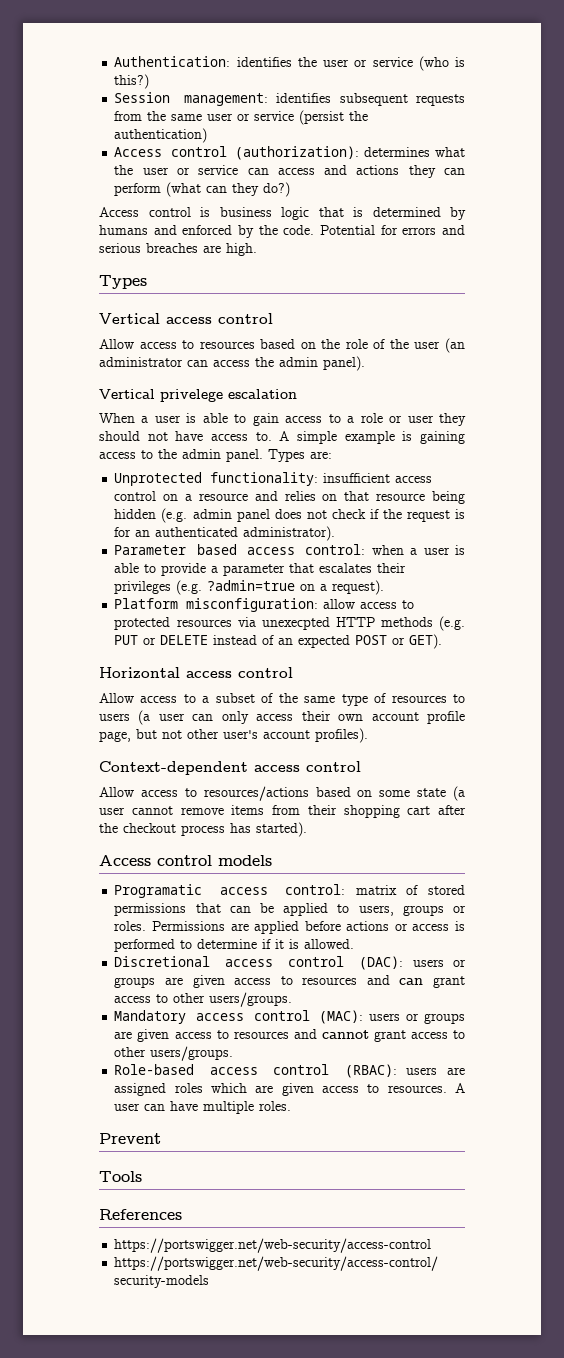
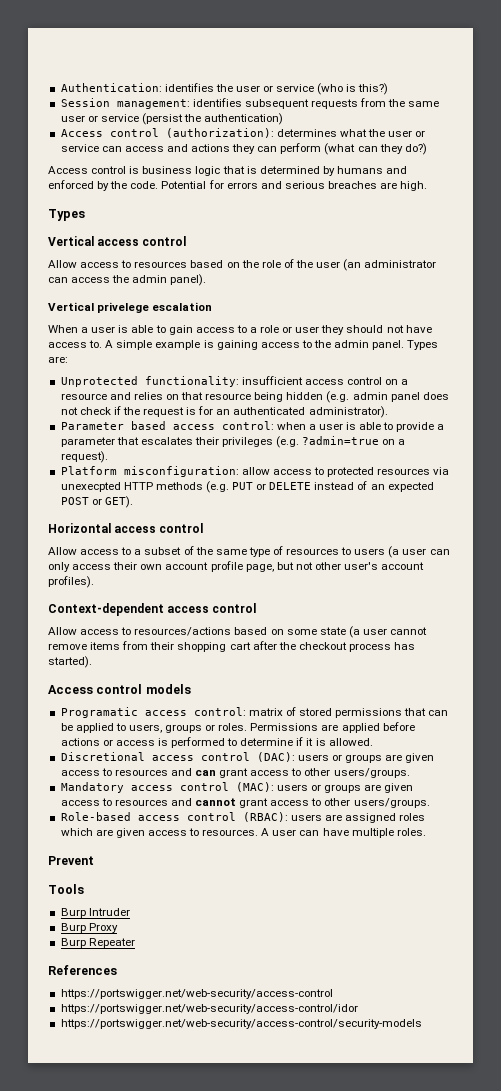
+ Burp Intruder
+ Burp Proxy
+ Burp Repeater
+ https://portswigger.net/web-security/access-control/idor

